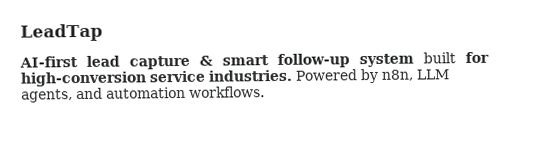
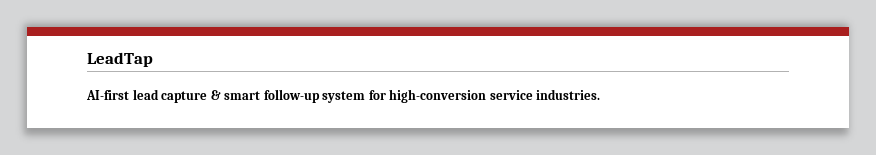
- AI-first lead capture & smart follow-up system built for high-conversion service industries. Powered by n8n, LLM agents, and automation workflows.
+ AI-first lead capture & smart follow-up system for high-conversion service industries.

